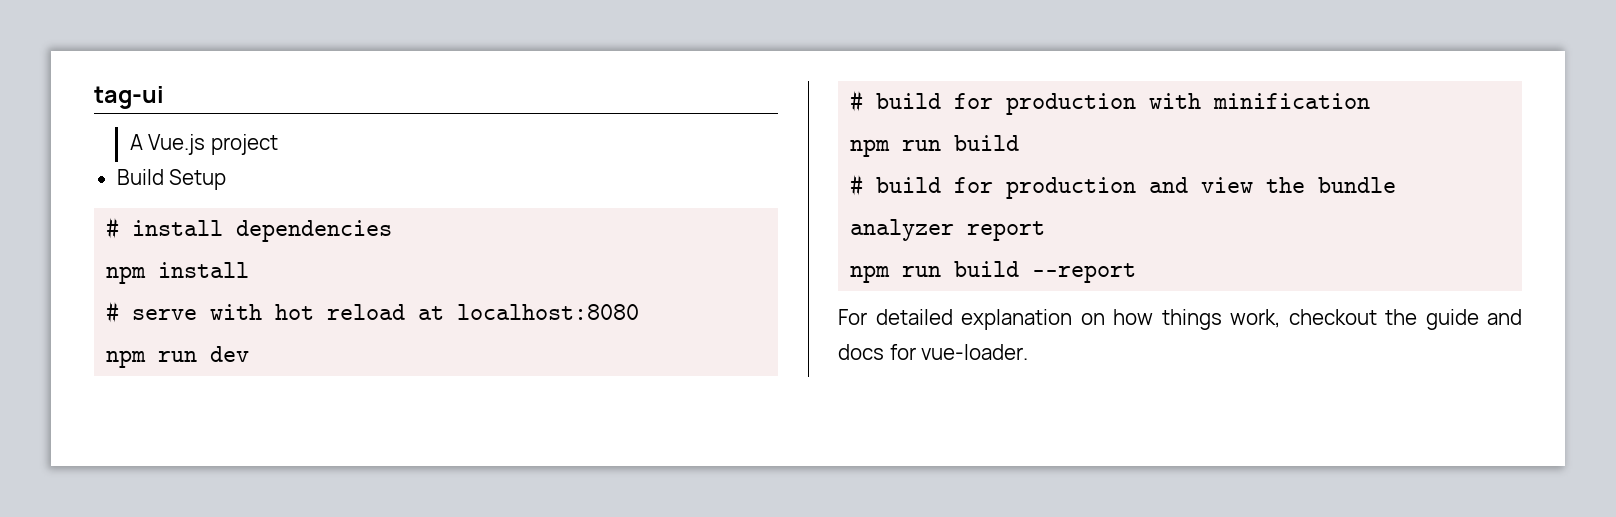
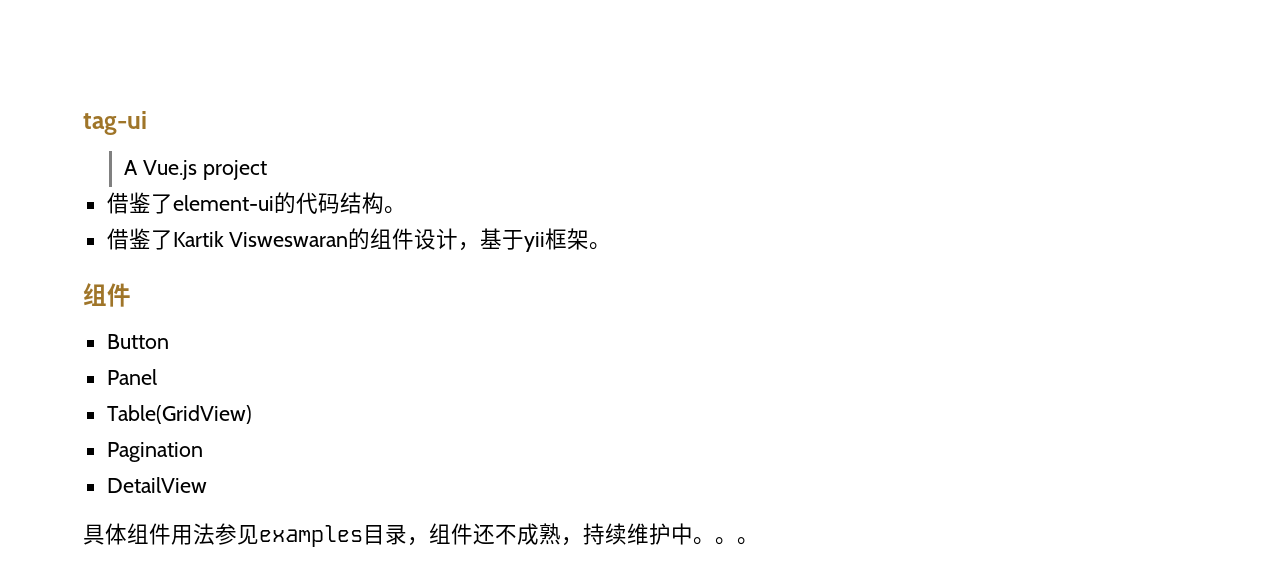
- Build Setup
- # install dependencies
- npm install
- # serve with hot reload at localhost:8080
- npm run dev
- # build for production with minification
- npm run build
- # build for production and view the bundle analyzer report
- npm run build --report
- For detailed explanation on how things work, checkout the guide and docs for vue-loader.
+ 借鉴了element-ui的代码结构。
+ 借鉴了Kartik Visweswaran的组件设计，基于yii框架。
+ 组件
+ Button
+ Panel
+ Table(GridView)
+ Pagination
+ DetailView
+ 具体组件用法参见examples目录，组件还不成熟，持续维护中。。。

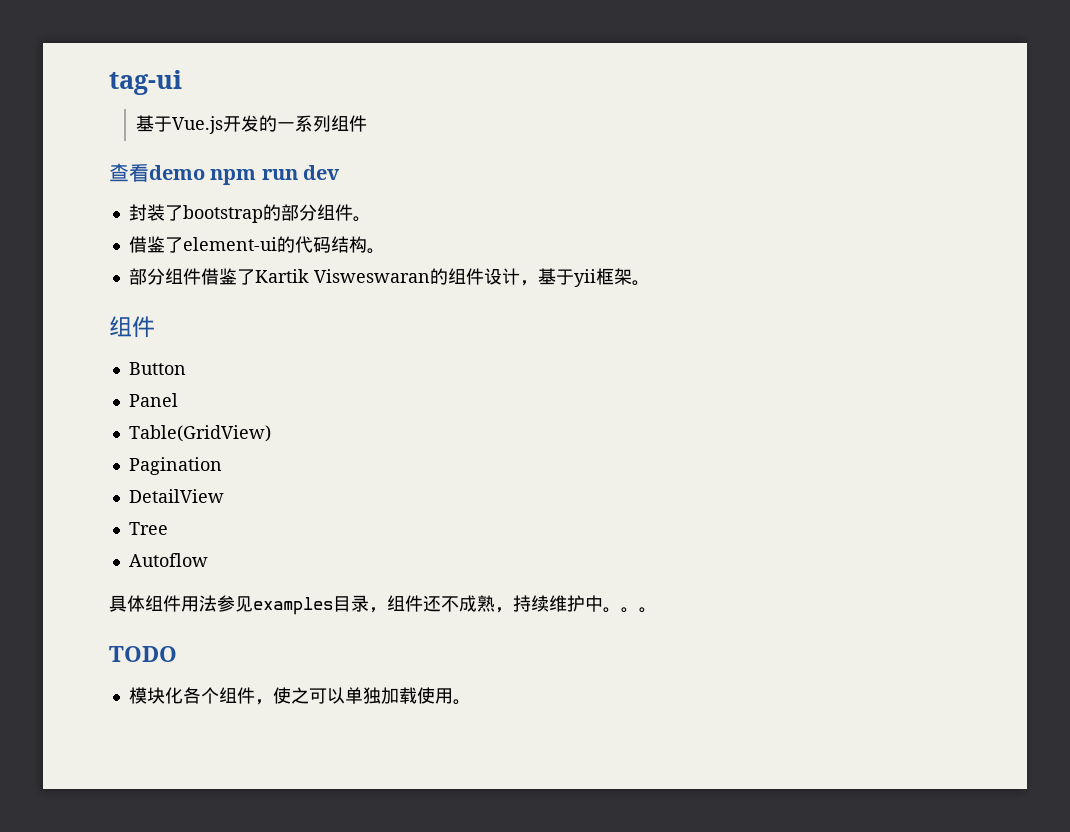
- A Vue.js project
+ 基于Vue.js开发的一系列组件
+ 查看demo npm run dev
+ 封装了bootstrap的部分组件。
- 借鉴了Kartik Visweswaran的组件设计，基于yii框架。
+ 部分组件借鉴了Kartik Visweswaran的组件设计，基于yii框架。
+ Tree
+ Autoflow
+ TODO
+ 模块化各个组件，使之可以单独加载使用。

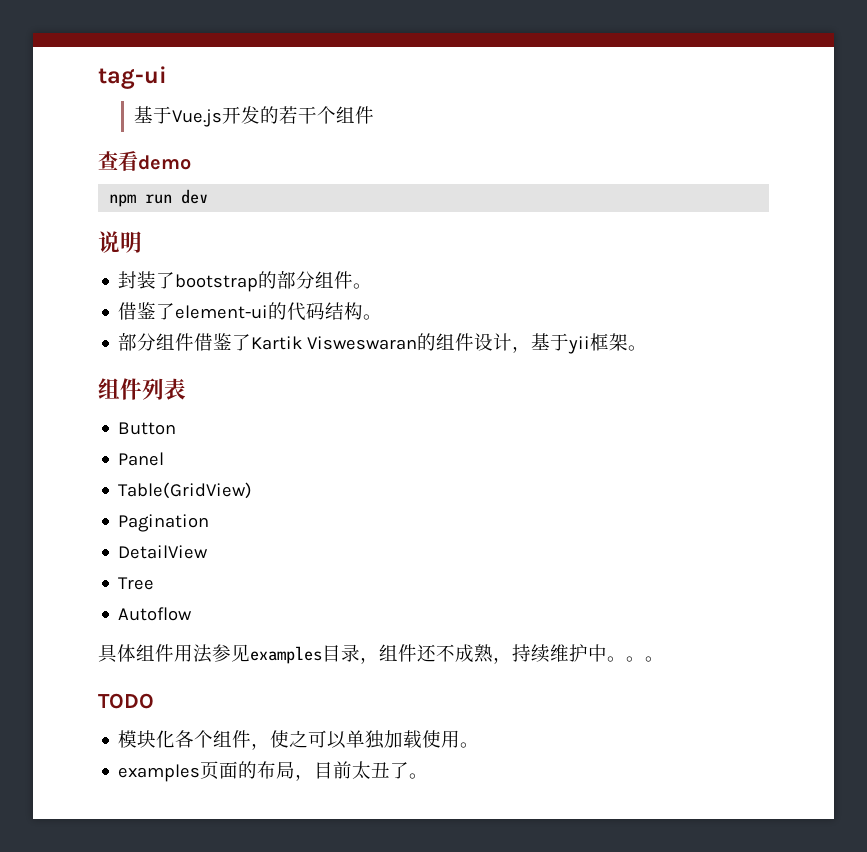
- 基于Vue.js开发的一系列组件
+ 基于Vue.js开发的若干个组件
- 查看demo npm run dev
+ 查看demo
+ npm run dev
+ 说明
  部分组件借鉴了Kartik Visweswaran的组件设计，基于yii框架。
- 组件
+ 组件列表
+ examples页面的布局，目前太丑了。

